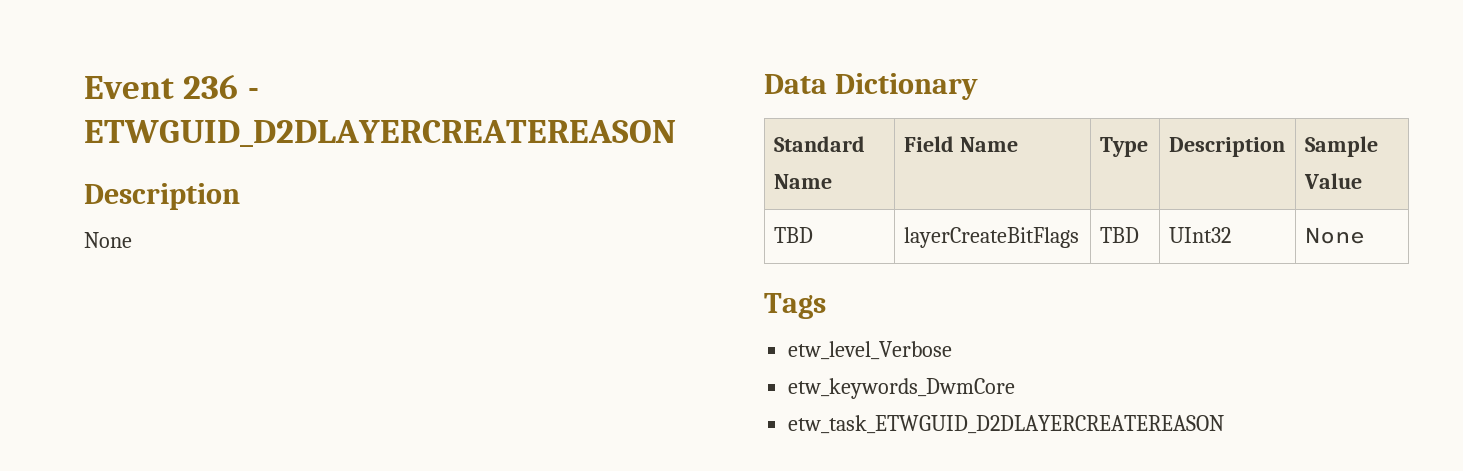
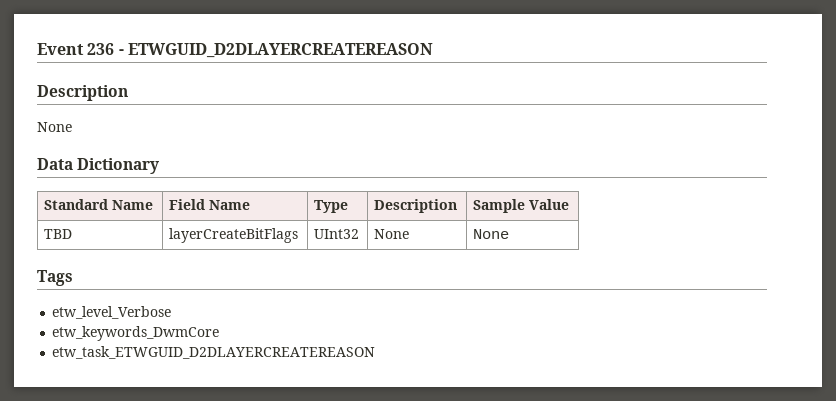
- TBD | layerCreateBitFlags | TBD | UInt32 | None
+ TBD | layerCreateBitFlags | UInt32 | None | None

